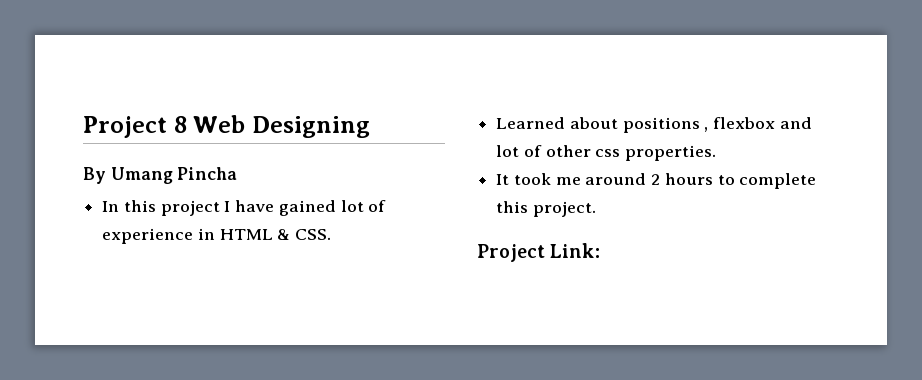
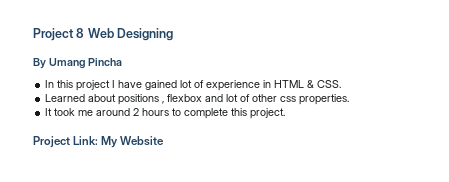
- Project Link:
+ Project Link: My Website

